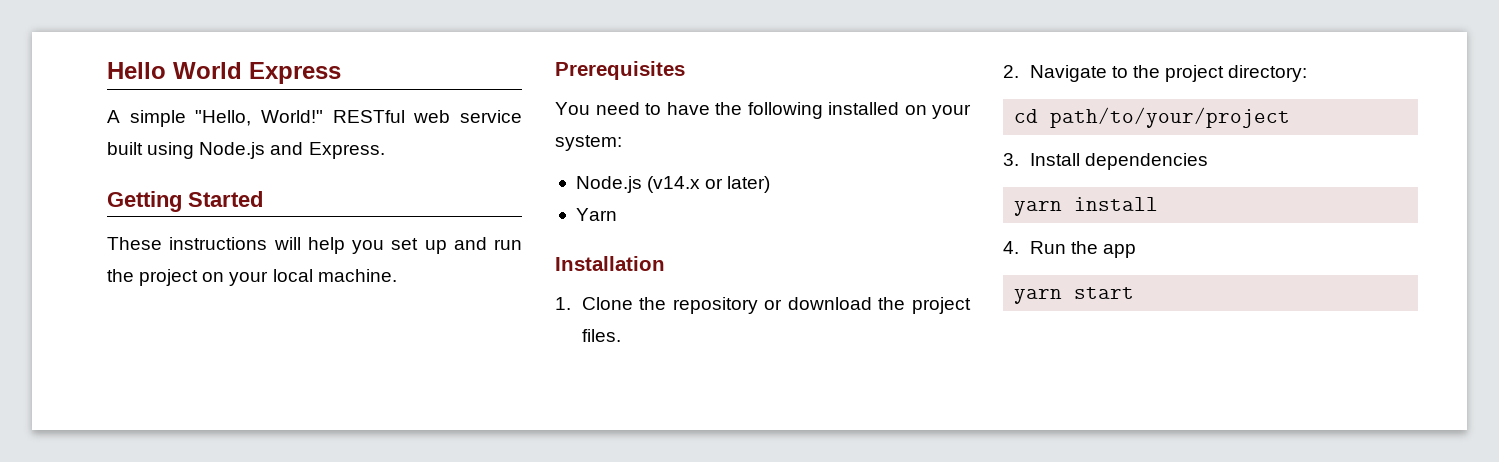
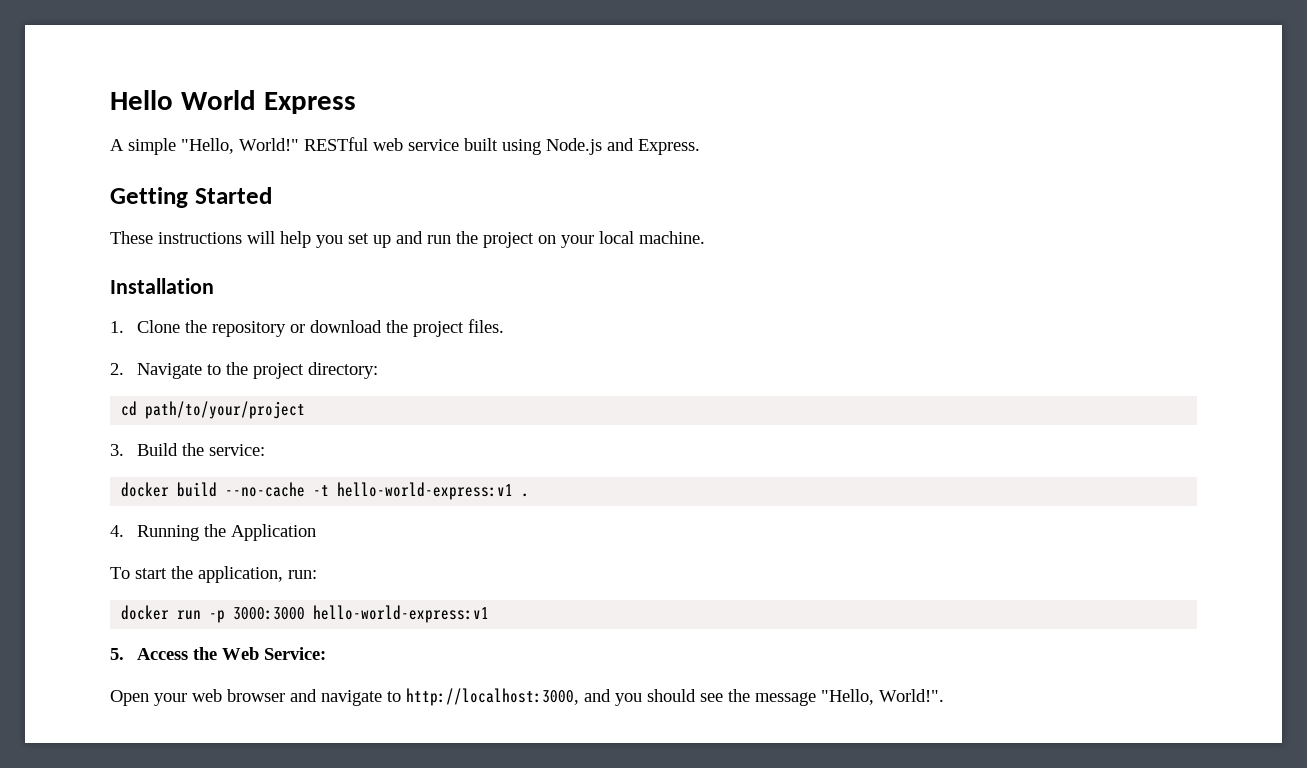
- Prerequisites
- You need to have the following installed on your system:
- Node.js (v14.x or later)
- Yarn
- 3. Install dependencies
- yarn install
- 4. Run the app
- yarn start
+ 3. Build the service:
+ docker build --no-cache -t hello-world-express:v1 .
+ 4. Running the Application
+ To start the application, run:
+ docker run -p 3000:3000 hello-world-express:v1
+ 5. Access the Web Service:
+ Open your web browser and navigate to http://localhost:3000, and you should see the message "Hello, World!".

